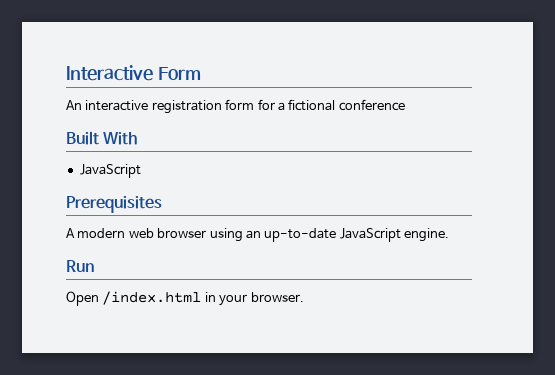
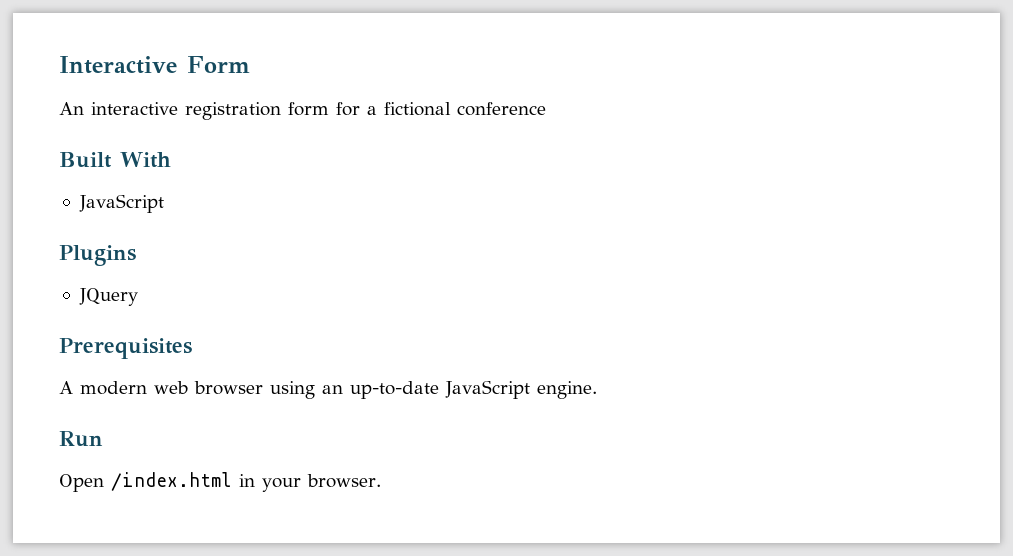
+ Plugins
+ JQuery

